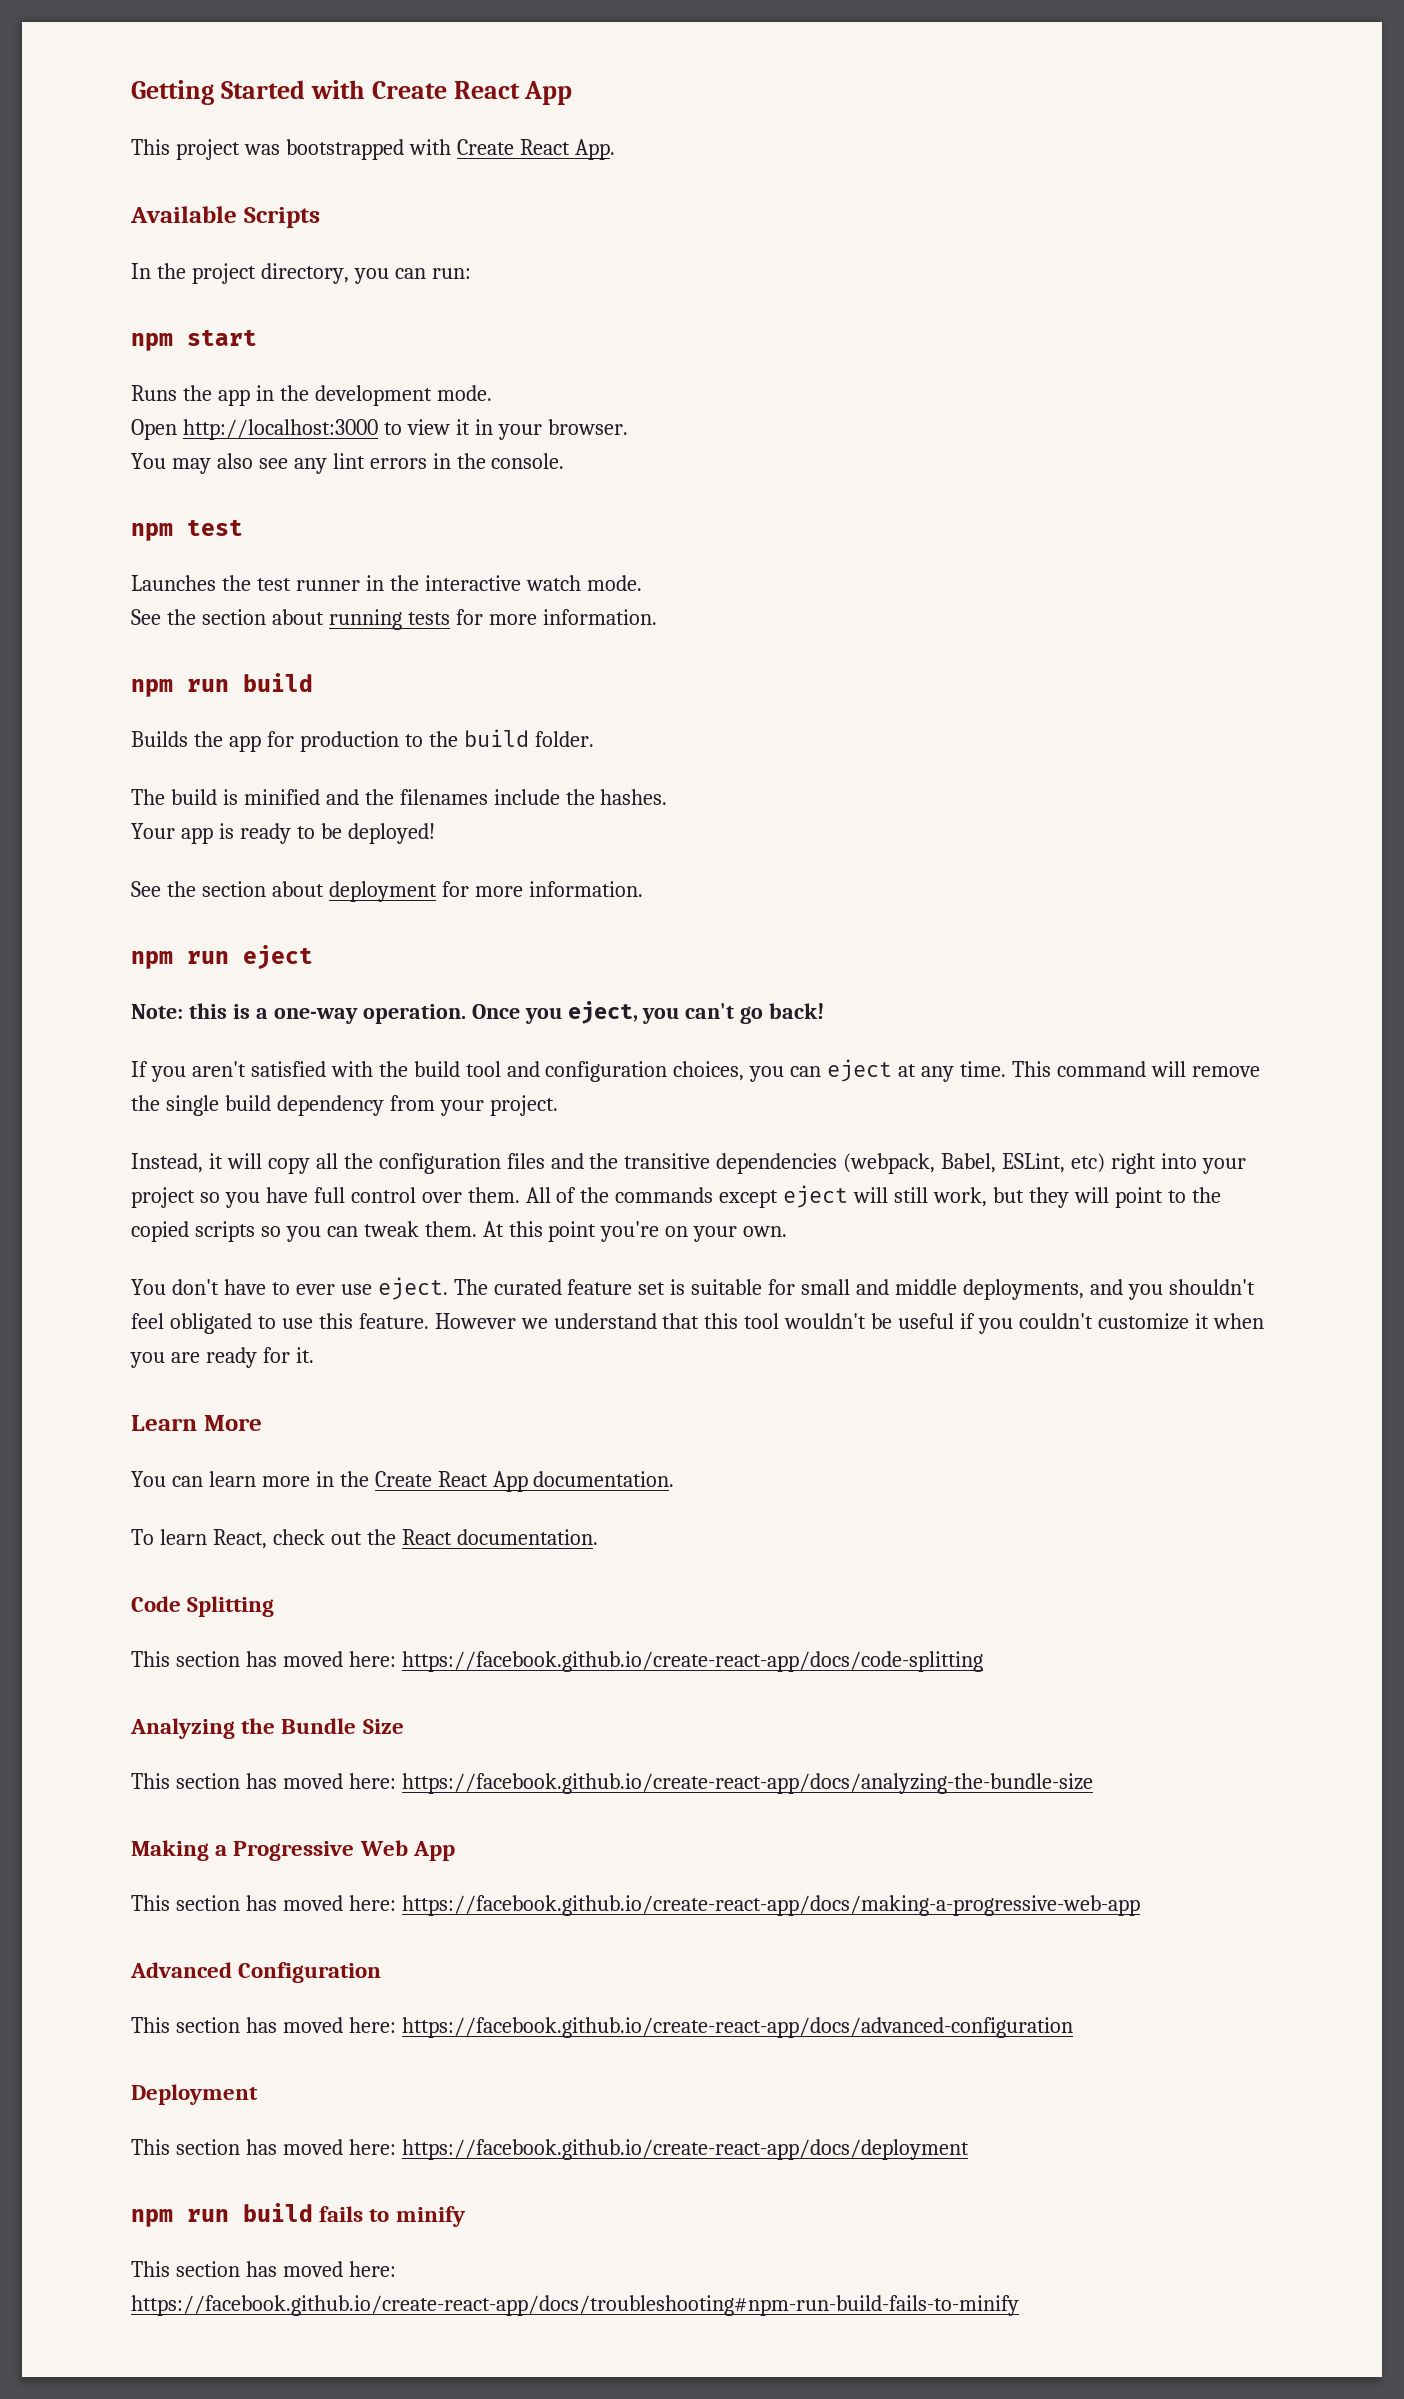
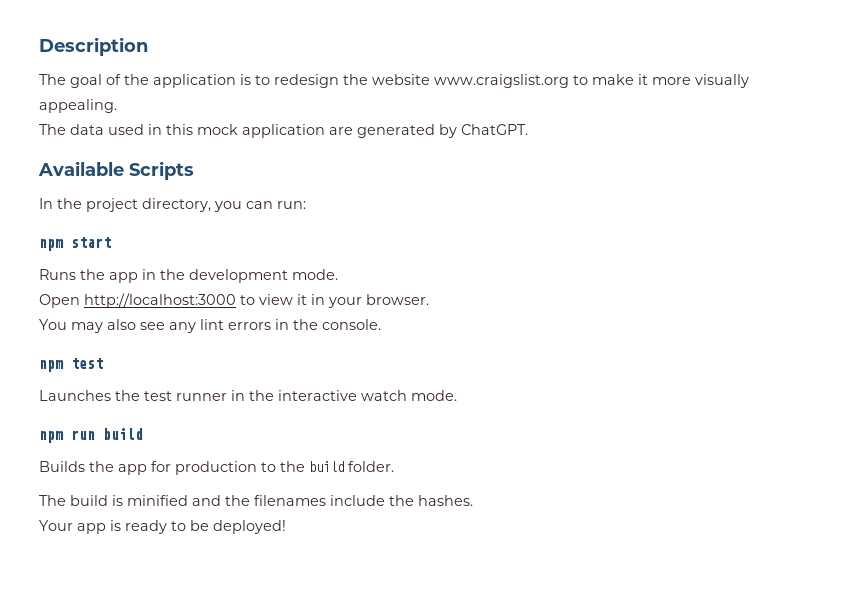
- Getting Started with Create React App
- This project was bootstrapped with Create React App.
+ Description
+ The goal of the application is to redesign the website www.craigslist.org to make it more visually appealing.
+ The data used in this mock application are generated by ChatGPT.
- See the section about running tests for more information.
- See the section about deployment for more information.
- npm run eject
- Note: this is a one-way operation. Once you eject, you can't go back!
- If you aren't satisfied with the build tool and configuration choices, you can eject at any time. This command will remove the single build dependency from your project.
- Instead, it will copy all the configuration files and the transitive dependencies (webpack, Babel, ESLint, etc) right into your project so you have full control over them. All of the commands except eject will still work, but they will point to the copied scripts so you can tweak them. At this point you're on your own.
- You don't have to ever use eject. The curated feature set is suitable for small and middle deployments, and you shouldn't feel obligated to use this feature. However we understand that this tool wouldn't be useful if you couldn't customize it when you are ready for it.
- Learn More
- You can learn more in the Create React App documentation.
- To learn React, check out the React documentation.
- Code Splitting
- This section has moved here: https://facebook.github.io/create-react-app/docs/code-splitting
- Analyzing the Bundle Size
- This section has moved here: https://facebook.github.io/create-react-app/docs/analyzing-the-bundle-size
- Making a Progressive Web App
- This section has moved here: https://facebook.github.io/create-react-app/docs/making-a-progressive-web-app
- Advanced Configuration
- This section has moved here: https://facebook.github.io/create-react-app/docs/advanced-configuration
- Deployment
- This section has moved here: https://facebook.github.io/create-react-app/docs/deployment
- npm run build fails to minify
- This section has moved here: https://facebook.github.io/create-react-app/docs/troubleshooting#npm-run-build-fails-to-minify

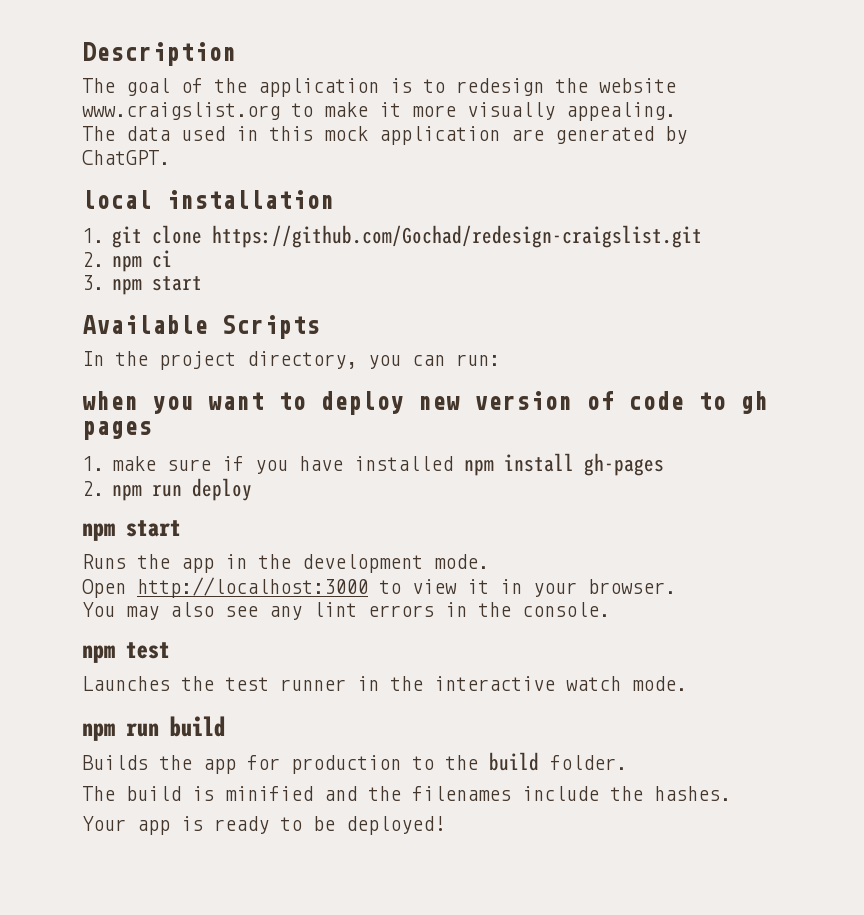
+ local installation
+ 1. git clone https://github.com/Gochad/redesign-craigslist.git
+ 2. npm ci
+ 3. npm start
+ when you want to deploy new version of code to gh pages
+ 1. make sure if you have installed npm install gh-pages
+ 2. npm run deploy

